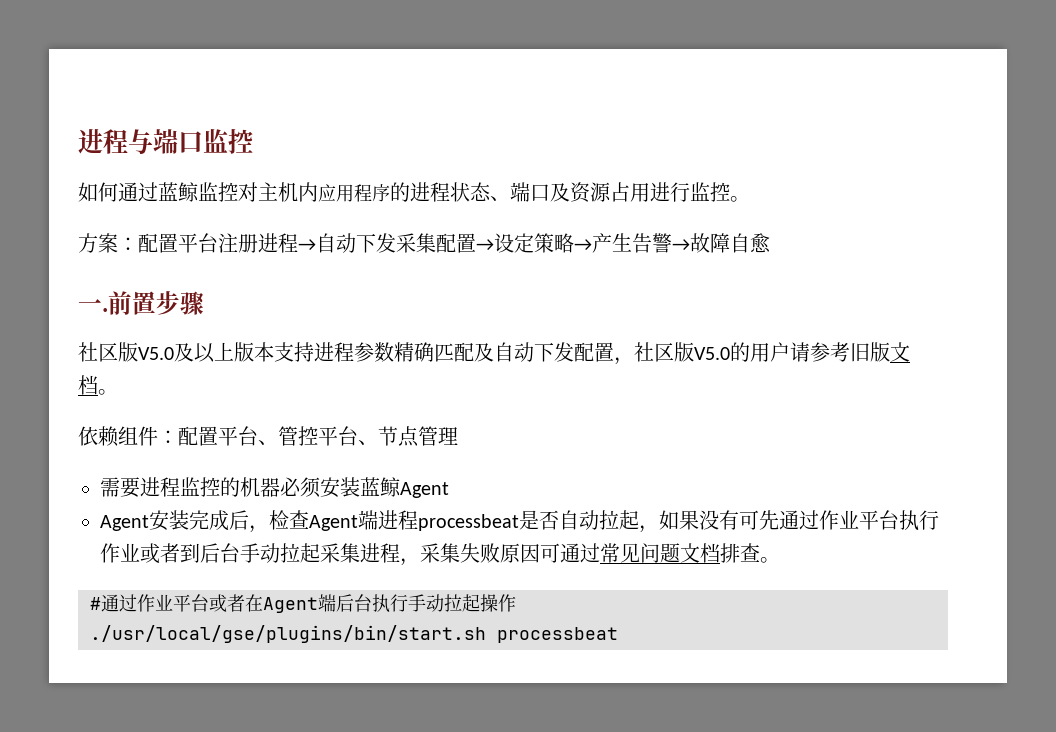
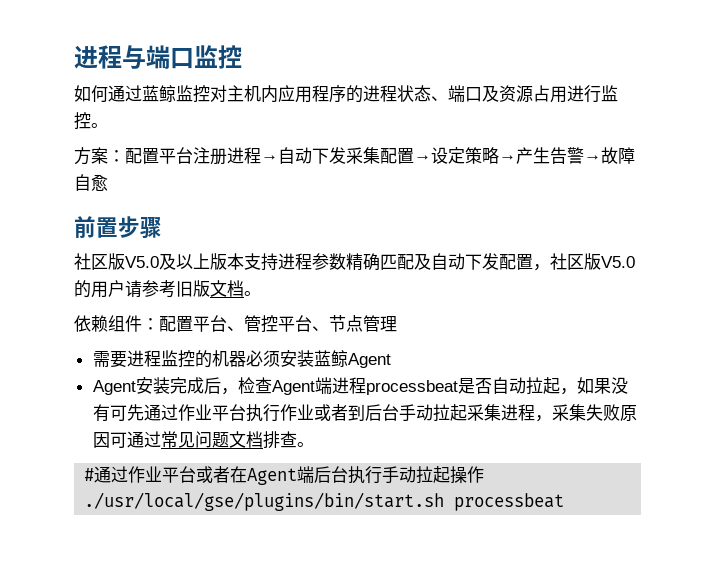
- 一.

